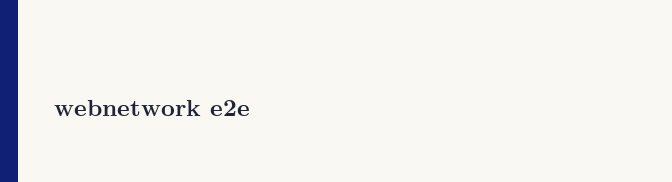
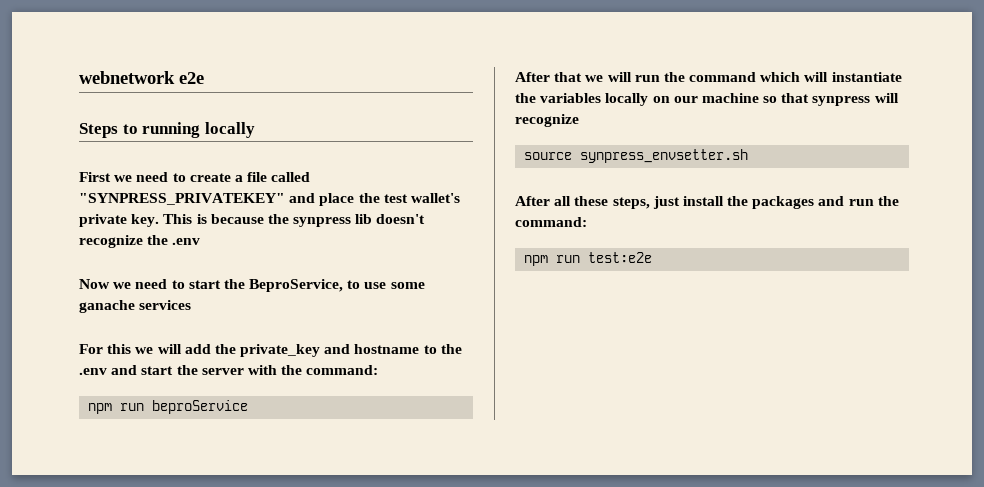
+ Steps to running locally
+ First we need to create a file called "SYNPRESS_PRIVATEKEY" and place the test wallet's private key. This is because the synpress lib doesn't recognize the .env
+ Now we need to start the BeproService, to use some ganache services
+ For this we will add the private_key and hostname to the .env and start the server with the command:
+ npm run beproService
+ After that we will run the command which will instantiate the variables locally on our machine so that synpress will recognize
+ source synpress_envsetter.sh
+ After all these steps, just install the packages and run the command:
+ npm run test:e2e

